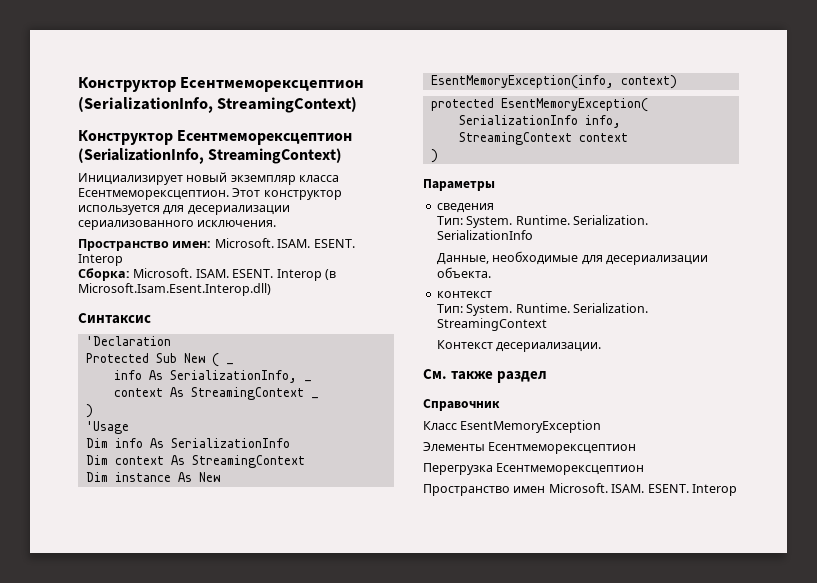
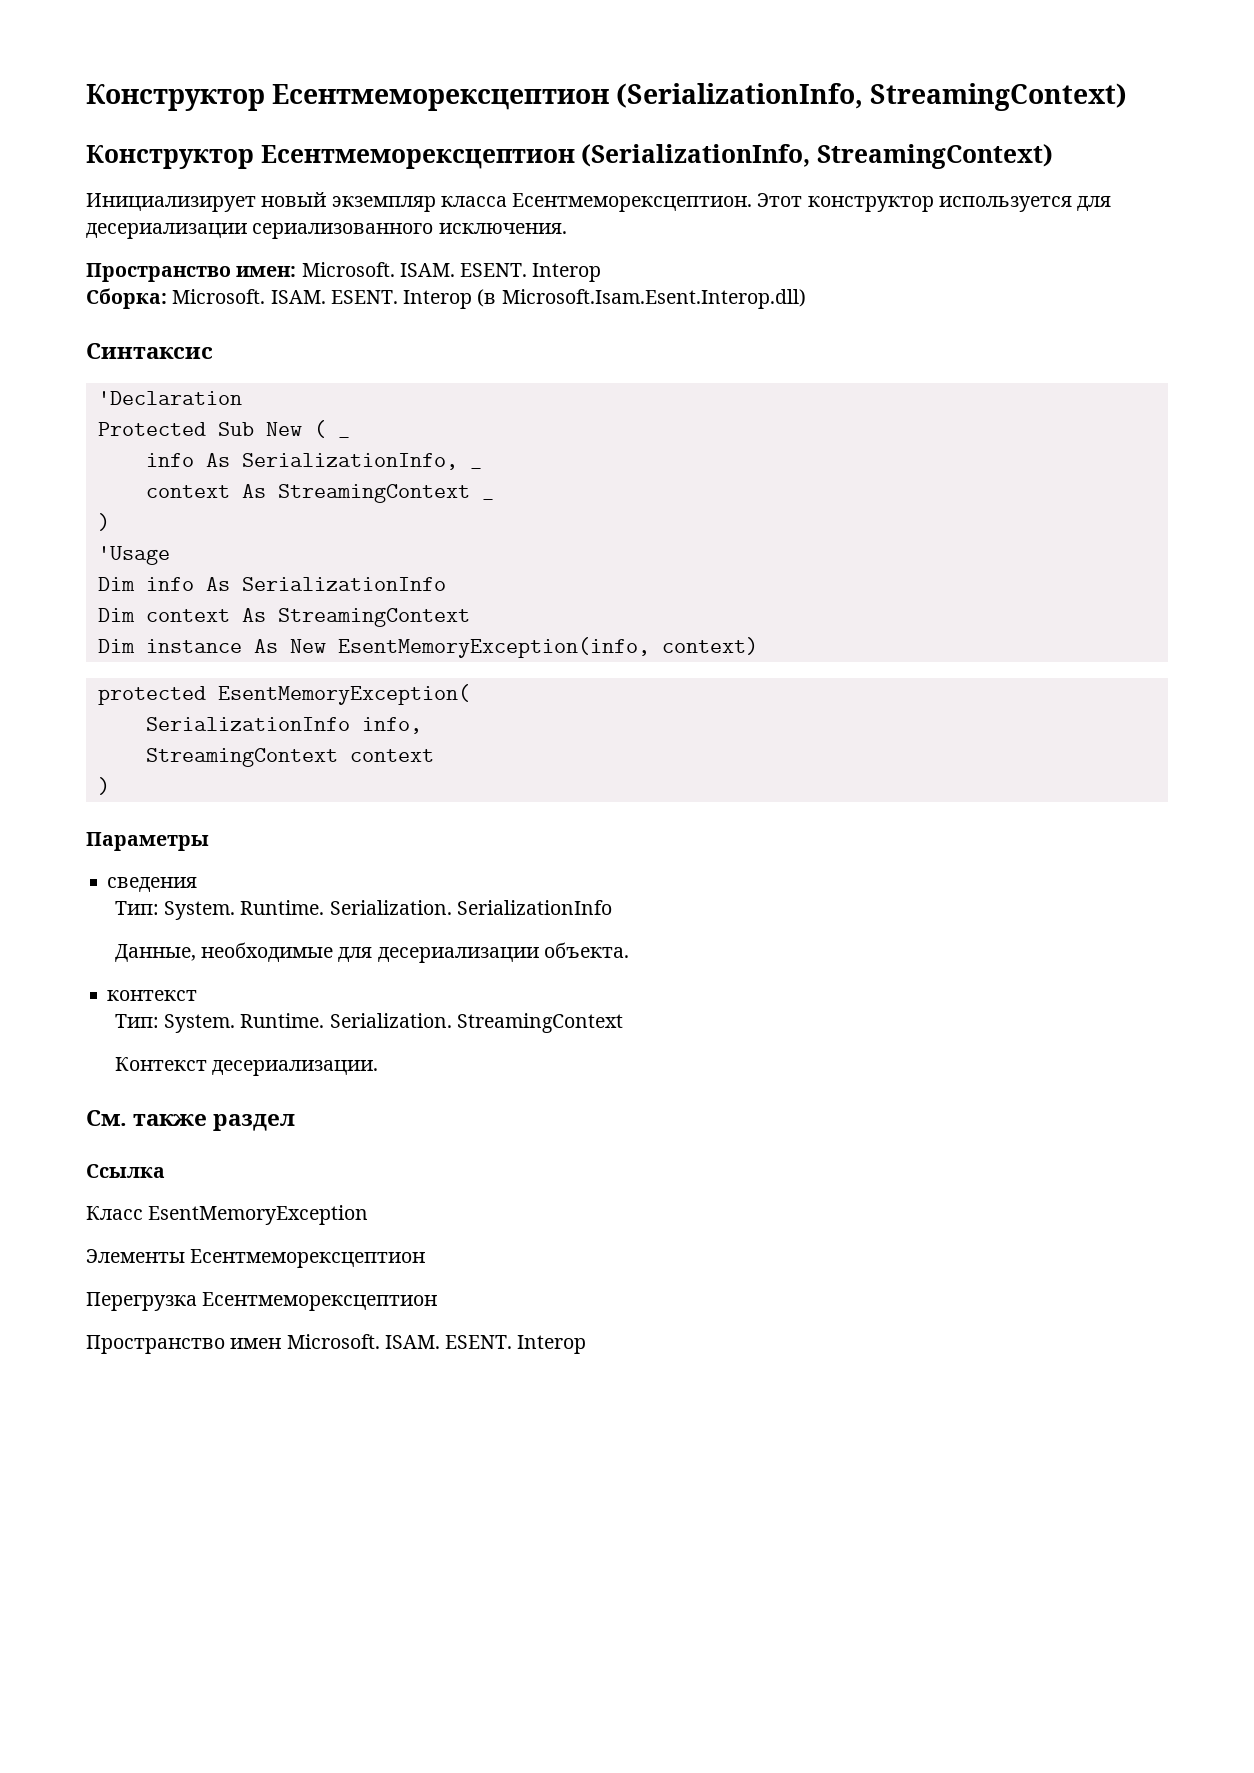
- Справочник
+ Ссылка

